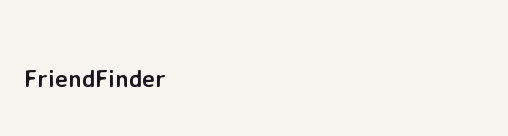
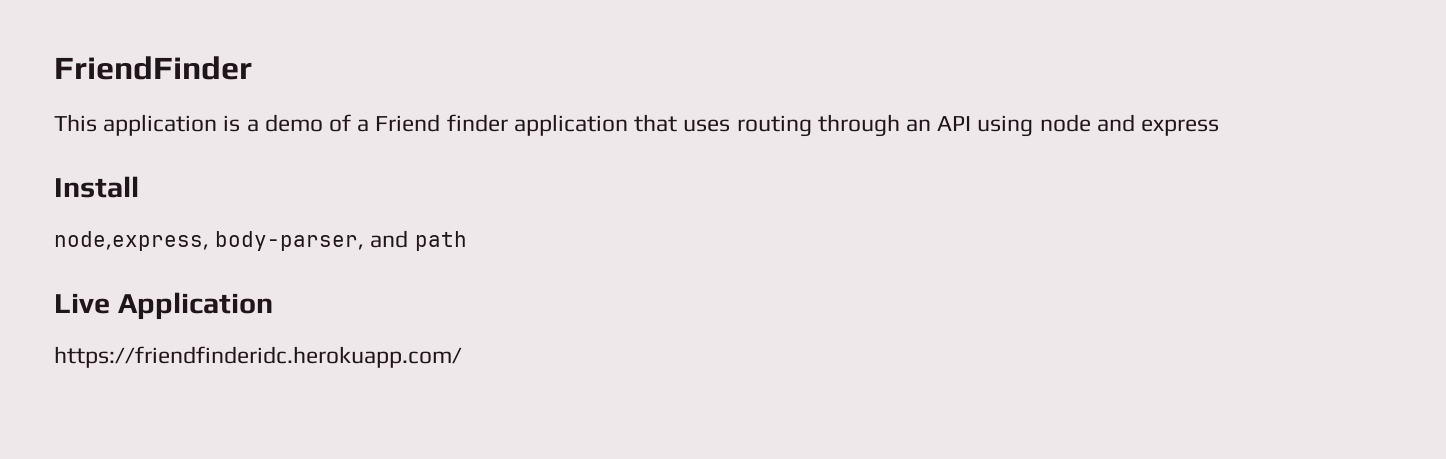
+ This application is a demo of a Friend finder application that uses routing through an API using node and express
+ Install
+ node,express, body-parser, and path
+ Live Application
+ https://friendfinderidc.herokuapp.com/

